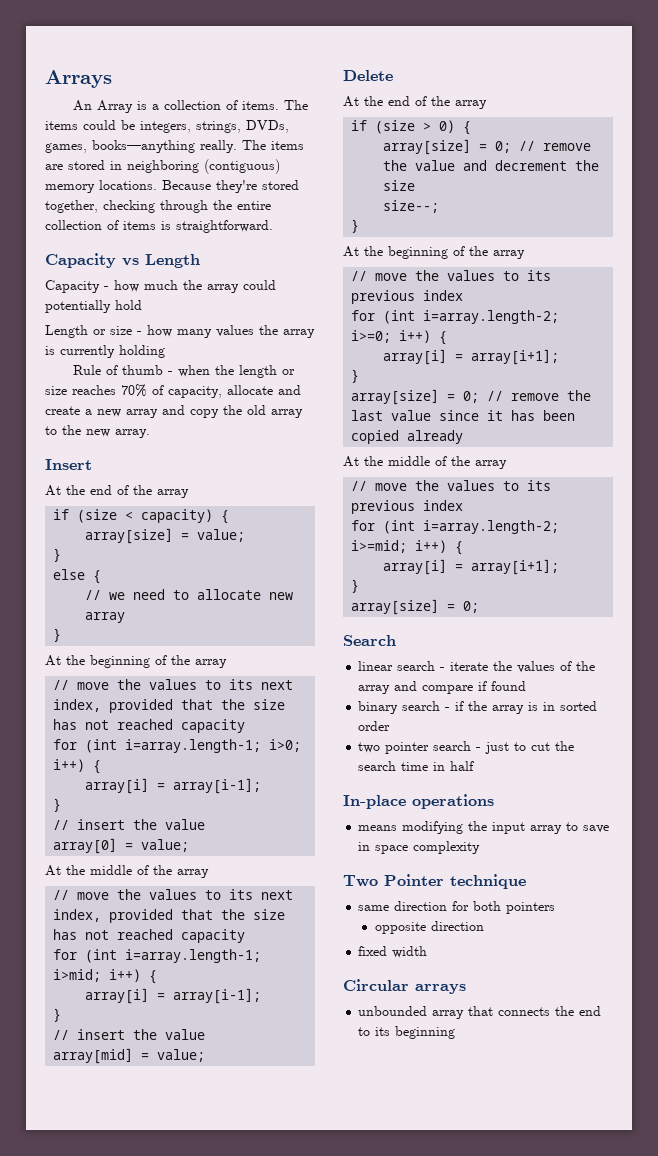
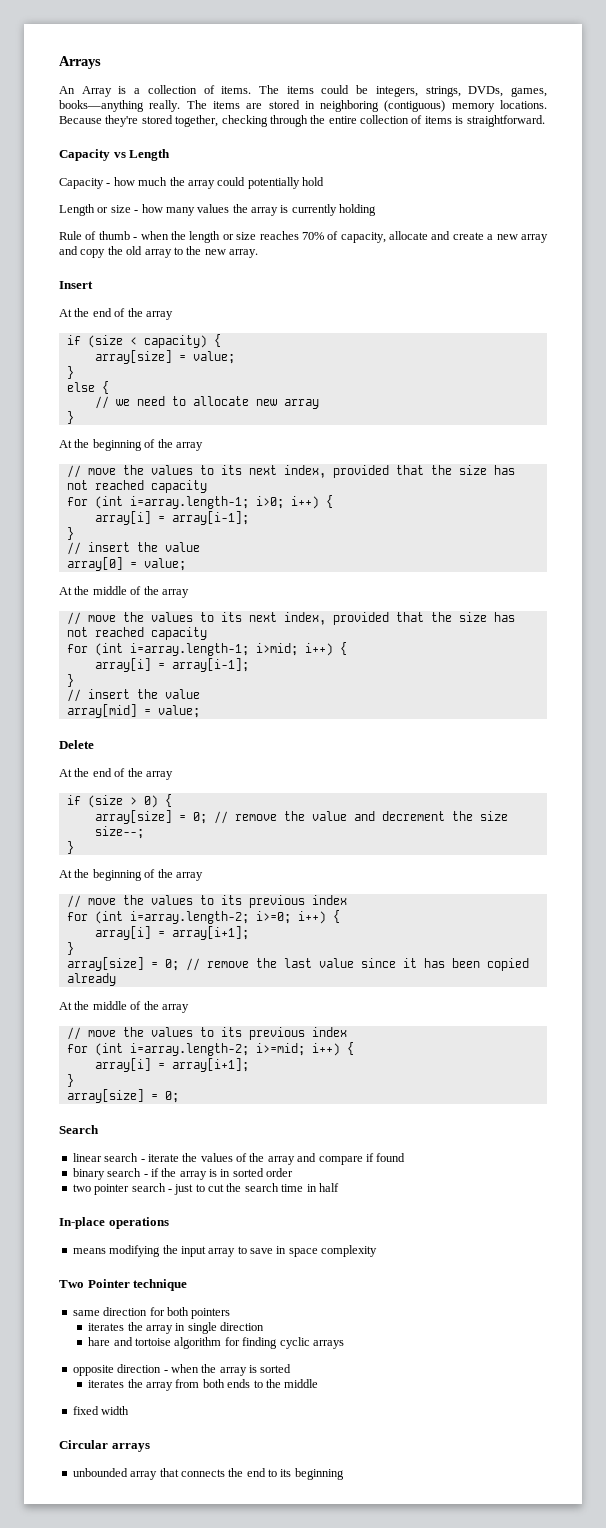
- opposite direction
+ iterates the array in single direction
+ hare and tortoise algorithm for finding cyclic arrays
+ opposite direction - when the array is sorted
+ iterates the array from both ends to the middle

